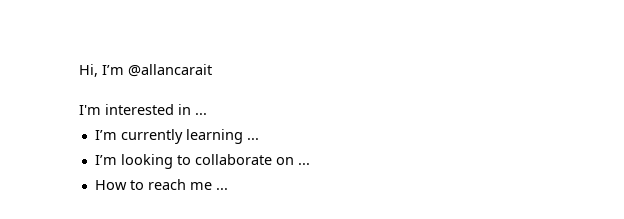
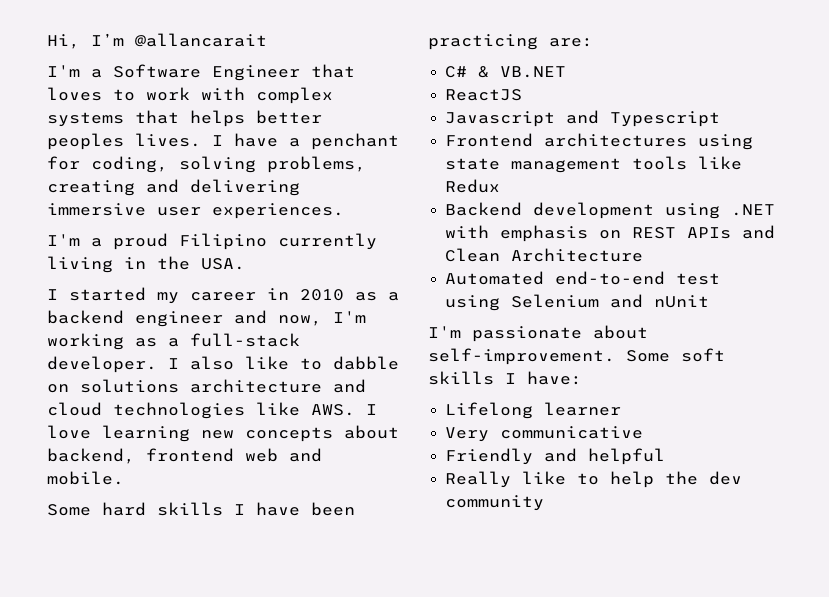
- I'm interested in ...
- I’m currently learning ...
- I’m looking to collaborate on ...
- How to reach me ...
+ I'm a Software Engineer that loves to work with complex systems that helps better peoples lives. I have a penchant for coding, solving problems, creating and delivering immersive user experiences.
+ I'm a proud Filipino currently living in the USA.
+ I started my career in 2010 as a backend engineer and now, I'm working as a full-stack developer. I also like to dabble on solutions architecture and cloud technologies like AWS. I love learning new concepts about backend, frontend web and mobile.
+ Some hard skills I have been practicing are:
+ C# & VB.NET
+ ReactJS
+ Javascript and Typescript
+ Frontend architectures using state management tools like Redux
+ Backend development using .NET with emphasis on REST APIs and Clean Architecture
+ Automated end-to-end test using Selenium and nUnit
+ I'm passionate about self-improvement. Some soft skills I have:
+ Lifelong learner
+ Very communicative
+ Friendly and helpful
+ Really like to help the dev community

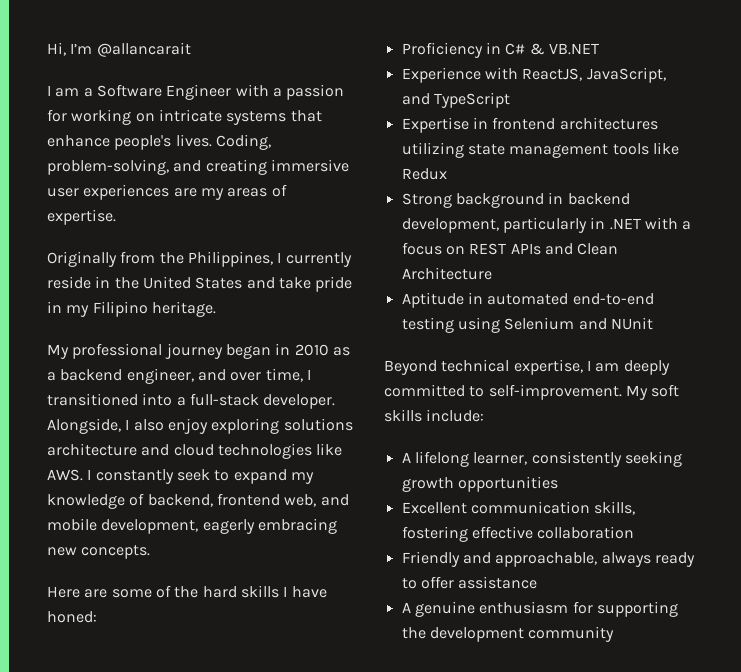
- I'm a Software Engineer that loves to work with complex systems that helps better peoples lives. I have a penchant for coding, solving problems, creating and delivering immersive user experiences.
- I'm a proud Filipino currently living in the USA.
- I started my career in 2010 as a backend engineer and now, I'm working as a full-stack developer.
+ I am a Software Engineer with a passion for working on intricate systems that enhance people's lives. Coding, problem-solving, and creating immersive user experiences are my areas of expertise.
+ Originally from the Philippines, I currently reside in the United States and take pride in my Filipino heritage.
+ My professional journey began in 2010 as a backend engineer, and over time, I transitioned into a full-stack developer.
- I also like to dabble on solutions architecture and cloud technologies like AWS. I love learning new concepts about backend, frontend web and mobile.
- Some hard skills I have been practicing are:
- C# & VB.NET
+ Alongside, I also enjoy exploring solutions architecture and cloud technologies like AWS. I constantly seek to expand my knowledge of backend, frontend web, and mobile development, eagerly embracing new concepts.
+ Here are some of the hard skills I have honed:
+ Proficiency in C# & VB.NET
- ReactJS
- Javascript and Typescript
- Frontend architectures using state management tools like Redux
+ Experience with ReactJS, JavaScript, and TypeScript
+ Expertise in frontend architectures utilizing state management tools like Redux
- Backend development using .NET with emphasis on REST APIs and Clean Architecture
+ Strong background in backend development, particularly in .NET with a focus on REST APIs and Clean Architecture
- Automated end-to-end test using Selenium and nUnit
- I'm passionate about self-improvement. Some soft skills I have:
- Lifelong learner
- Very communicative
- Friendly and helpful
- Really like to help the dev community
+ Aptitude in automated end-to-end testing using Selenium and NUnit
+ Beyond technical expertise, I am deeply committed to self-improvement. My soft skills include:
+ A lifelong learner, consistently seeking growth opportunities
+ Excellent communication skills, fostering effective collaboration
+ Friendly and approachable, always ready to offer assistance
+ A genuine enthusiasm for supporting the development community

